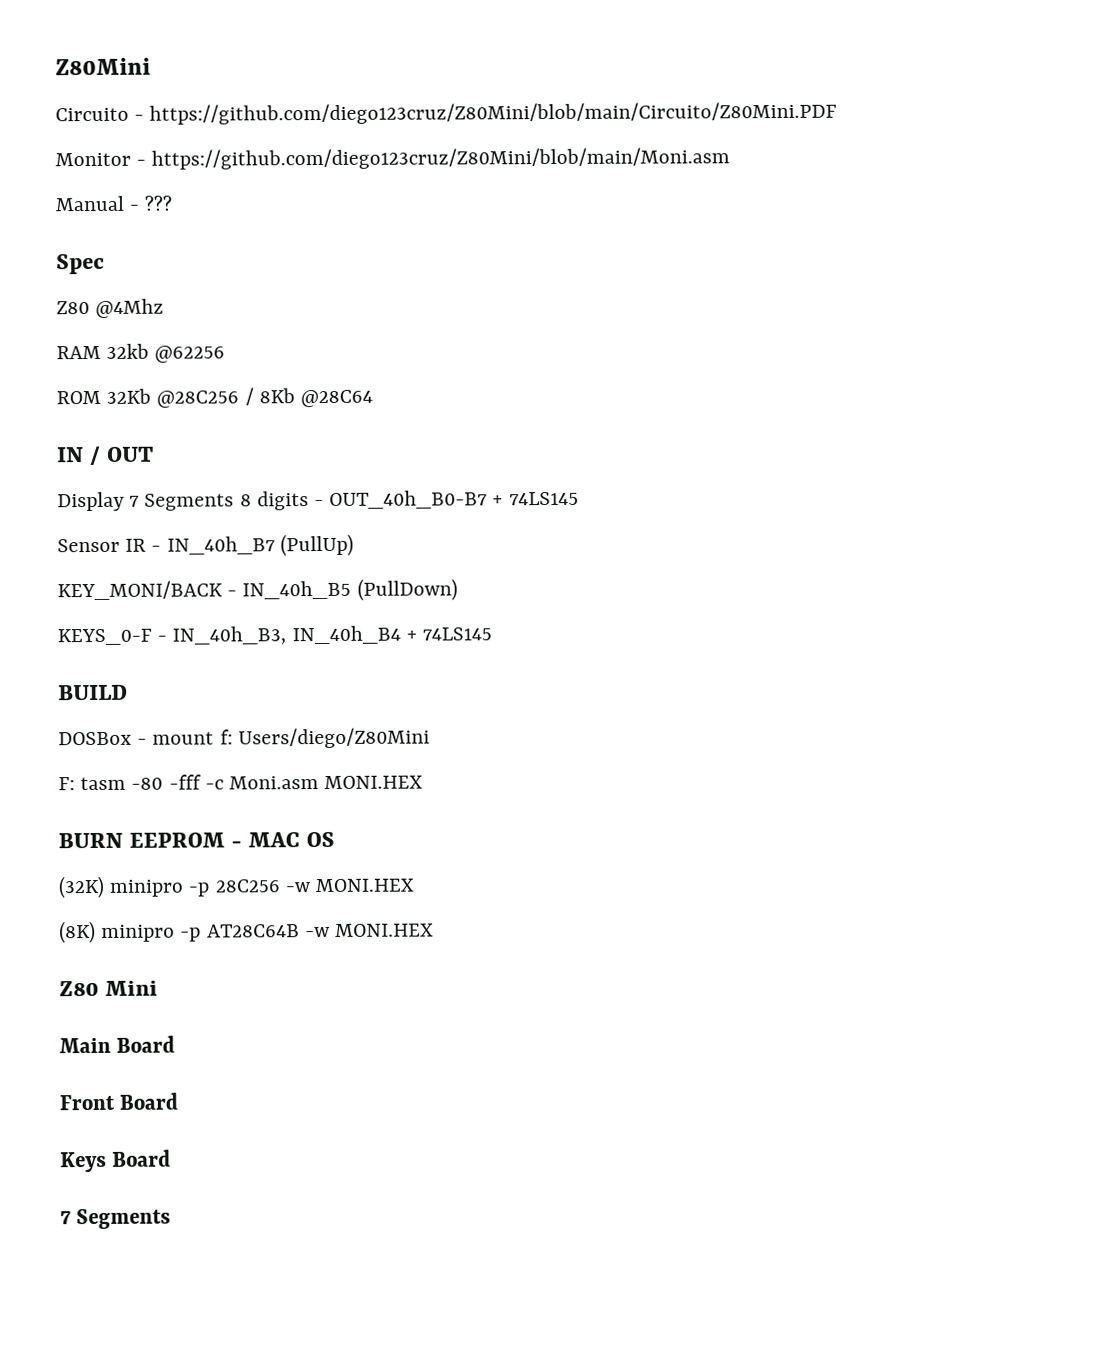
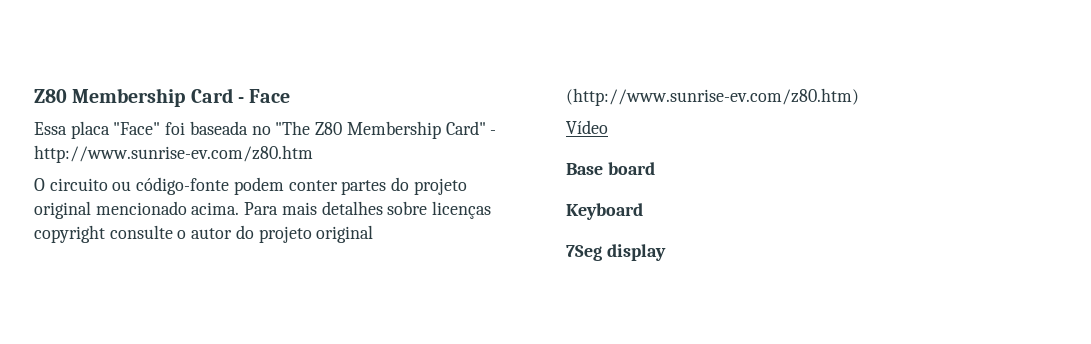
- Z80Mini
- Circuito - https://github.com/diego123cruz/Z80Mini/blob/main/Circuito/Z80Mini.PDF
- Monitor - https://github.com/diego123cruz/Z80Mini/blob/main/Moni.asm
- Manual - ???
- Spec
- Z80 @4Mhz
- RAM 32kb @62256
- ROM 32Kb @28C256 / 8Kb @28C64
- IN / OUT
- Display 7 Segments 8 digits - OUT_40h_B0-B7 + 74LS145
- Sensor IR - IN_40h_B7 (PullUp)
- KEY_MONI/BACK - IN_40h_B5 (PullDown)
- KEYS_0-F - IN_40h_B3, IN_40h_B4 + 74LS145
- BUILD
- DOSBox - mount f: Users/diego/Z80Mini
- F: tasm -80 -fff -c Moni.asm MONI.HEX
- BURN EEPROM - MAC OS
- (32K) minipro -p 28C256 -w MONI.HEX
- (8K) minipro -p AT28C64B -w MONI.HEX
- Z80 Mini
- Main Board
- Front Board
- Keys Board
- 7 Segments
+ Z80 Membership Card - Face
+ Essa placa "Face" foi baseada no "The Z80 Membership Card" - http://www.sunrise-ev.com/z80.htm
+ O circuito ou código-fonte podem conter partes do projeto original mencionado acima. Para mais detalhes sobre licenças copyright consulte o autor do projeto original (http://www.sunrise-ev.com/z80.htm)
+ Vídeo
+ Base board
+ Keyboard
+ 7Seg display

